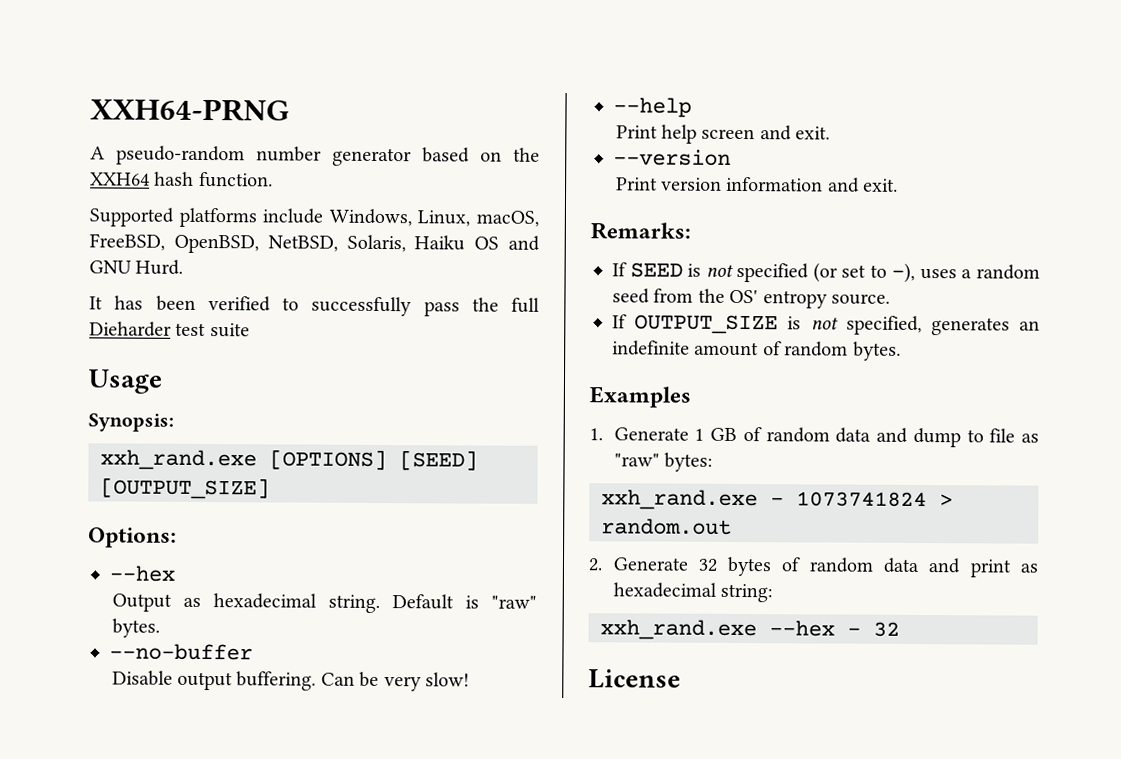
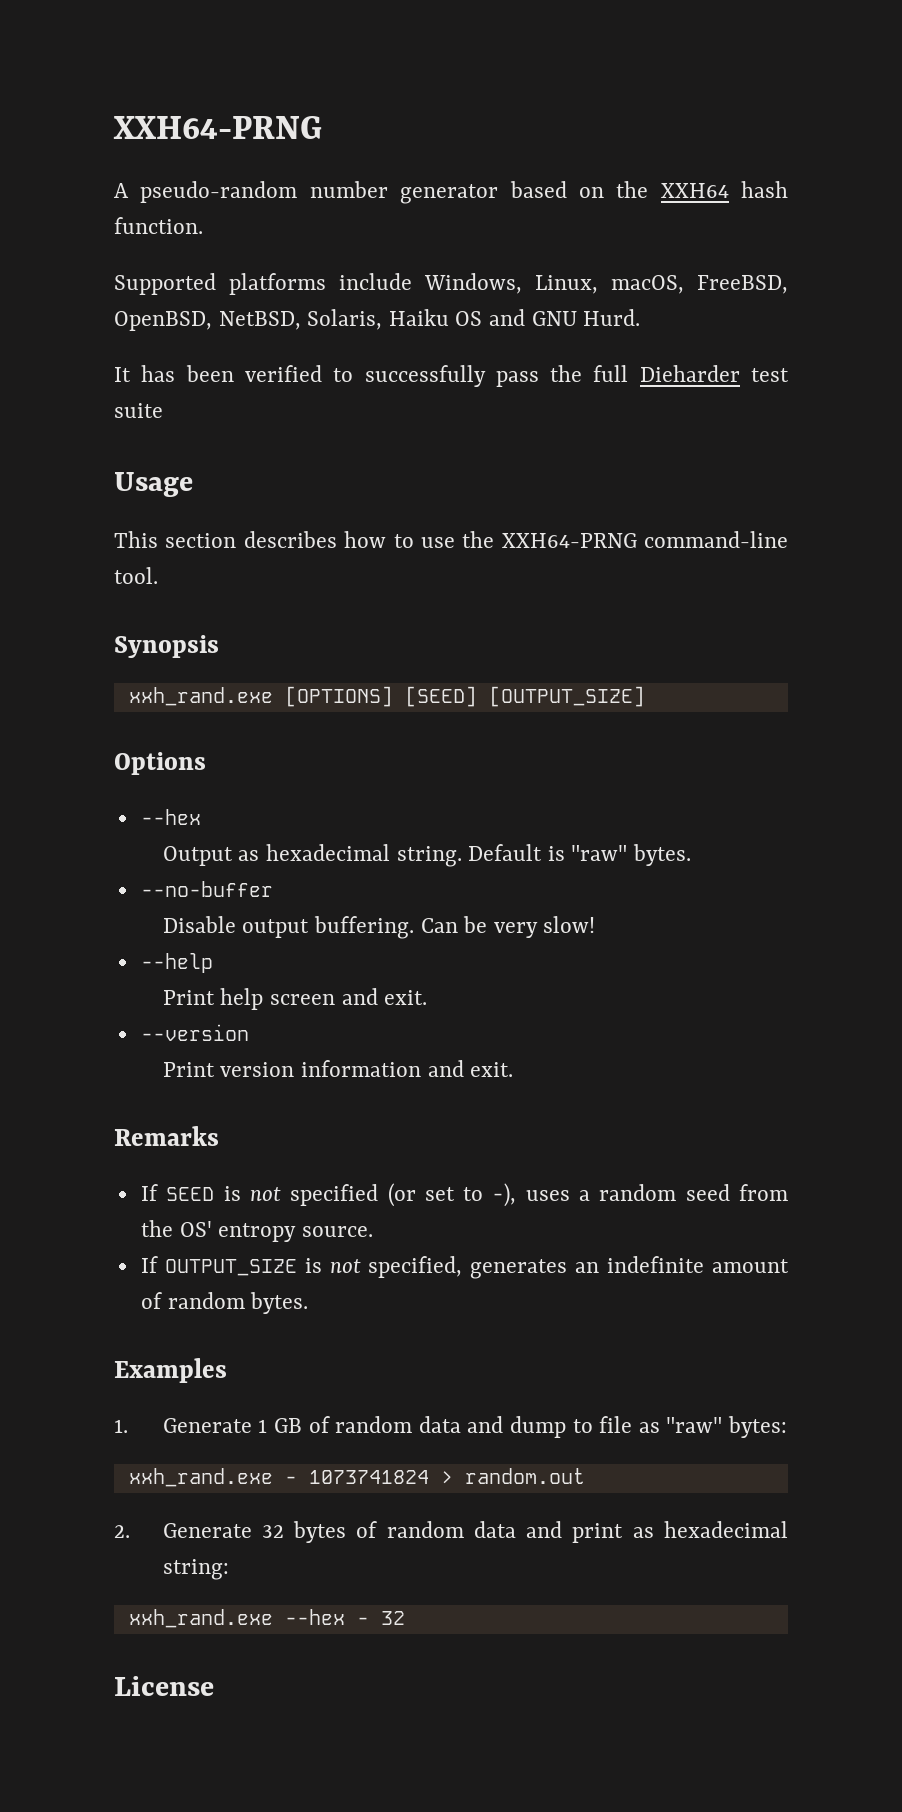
- Synopsis:
+ This section describes how to use the XXH64-PRNG command-line tool.
+ Synopsis
- Options:
+ Options
- Remarks:
+ Remarks

